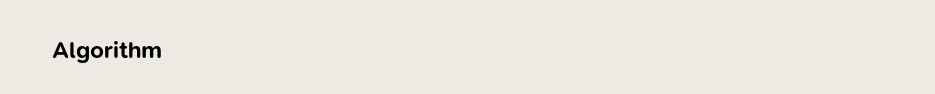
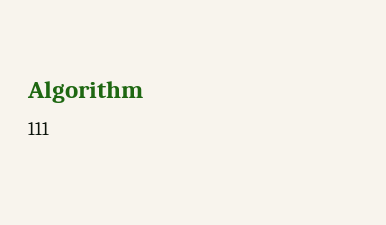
+ 111

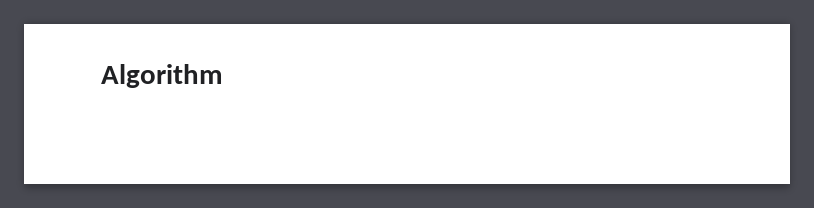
- 111

